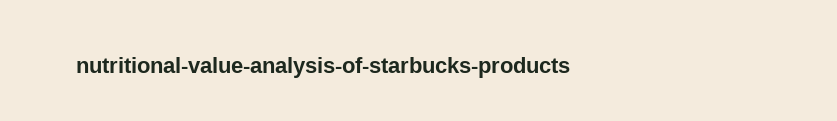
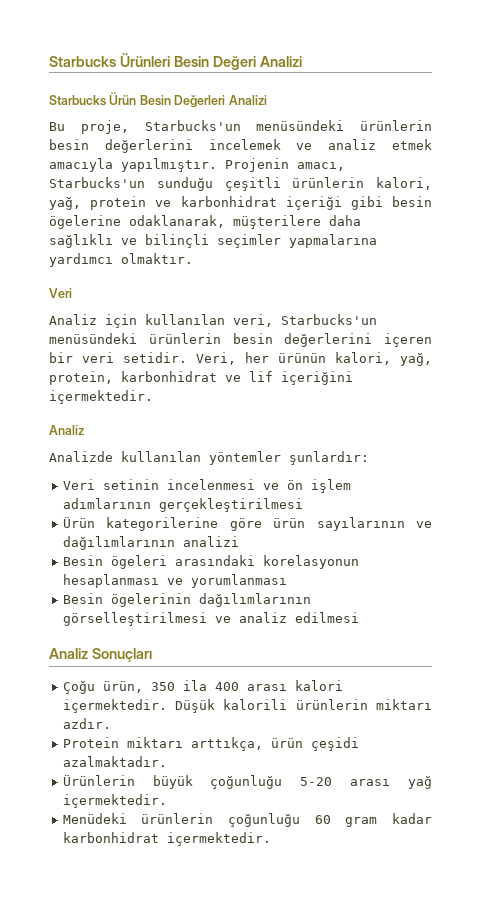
- nutritional-value-analysis-of-starbucks-products
+ Starbucks Ürünleri Besin Değeri Analizi
+ Starbucks Ürün Besin Değerleri Analizi
+ Bu proje, Starbucks'un menüsündeki ürünlerin besin değerlerini incelemek ve analiz etmek amacıyla yapılmıştır. Projenin amacı, Starbucks'un sunduğu çeşitli ürünlerin kalori, yağ, protein ve karbonhidrat içeriği gibi besin ögelerine odaklanarak, müşterilere daha sağlıklı ve bilinçli seçimler yapmalarına yardımcı olmaktır.
+ Veri
+ Analiz için kullanılan veri, Starbucks'un menüsündeki ürünlerin besin değerlerini içeren bir veri setidir. Veri, her ürünün kalori, yağ, protein, karbonhidrat ve lif içeriğini içermektedir.
+ Analiz
+ Analizde kullanılan yöntemler şunlardır:
+ Veri setinin incelenmesi ve ön işlem adımlarının gerçekleştirilmesi
+ Ürün kategorilerine göre ürün sayılarının ve dağılımlarının analizi
+ Besin ögeleri arasındaki korelasyonun hesaplanması ve yorumlanması
+ Besin ögelerinin dağılımlarının görselleştirilmesi ve analiz edilmesi
+ Analiz Sonuçları
+ Çoğu ürün, 350 ila 400 arası kalori içermektedir. Düşük kalorili ürünlerin miktarı azdır.
+ Protein miktarı arttıkça, ürün çeşidi azalmaktadır.
+ Ürünlerin büyük çoğunluğu 5-20 arası yağ içermektedir.
+ Menüdeki ürünlerin çoğunluğu 60 gram kadar karbonhidrat içermektedir.

